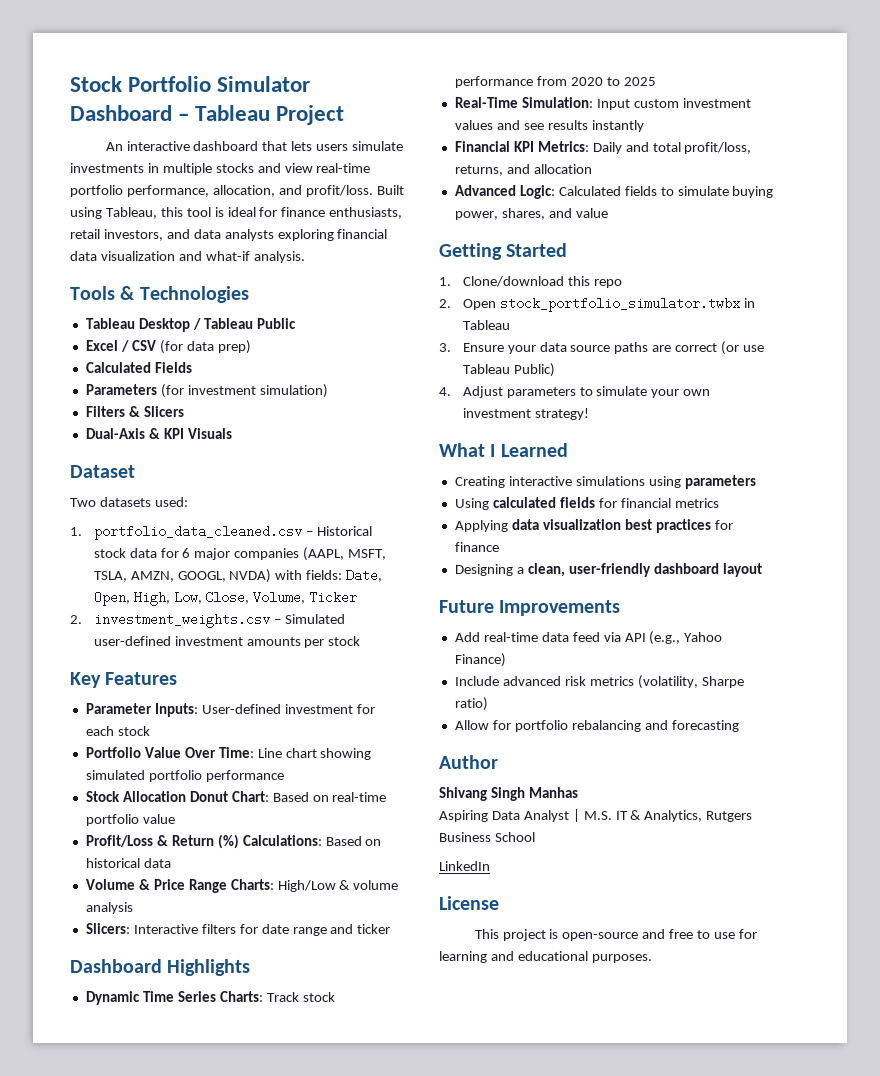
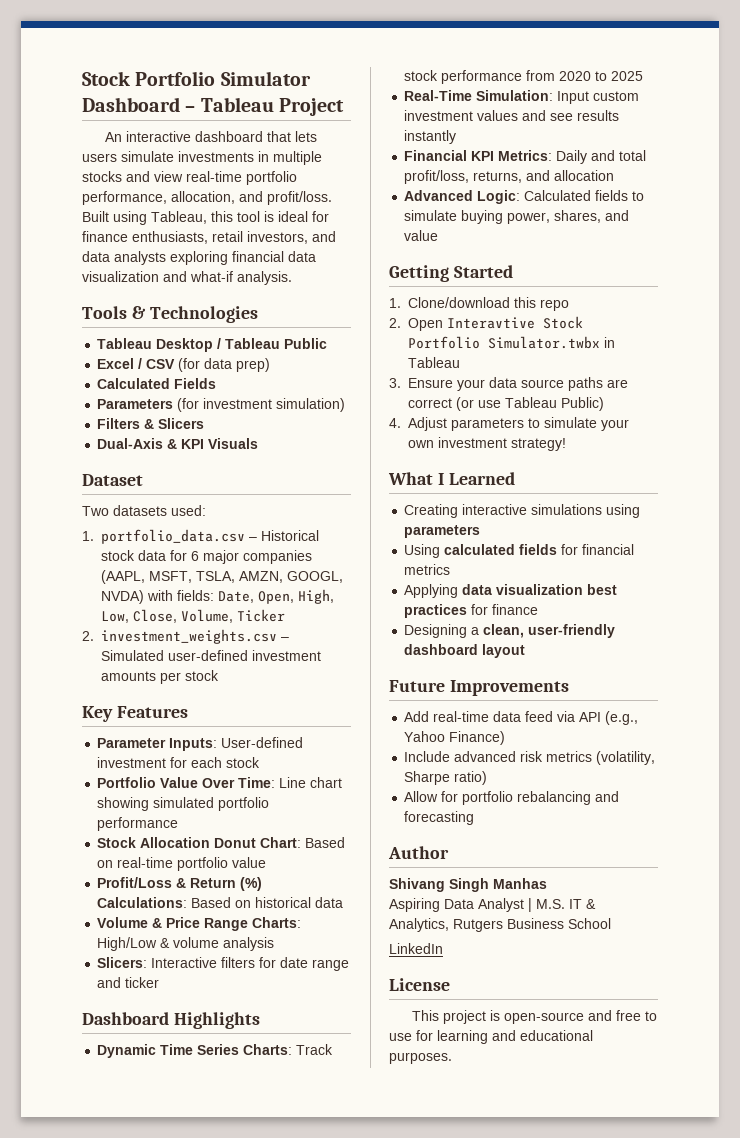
- 1. portfolio_data_cleaned.csv – Historical stock data for 6 major companies (AAPL, MSFT, TSLA, AMZN, GOOGL, NVDA) with fields: Date, Open, High, Low, Close, Volume, Ticker
+ 1. portfolio_data.csv – Historical stock data for 6 major companies (AAPL, MSFT, TSLA, AMZN, GOOGL, NVDA) with fields: Date, Open, High, Low, Close, Volume, Ticker
- 2. Open stock_portfolio_simulator.twbx in Tableau
+ 2. Open Interavtive Stock Portfolio Simulator.twbx in Tableau

